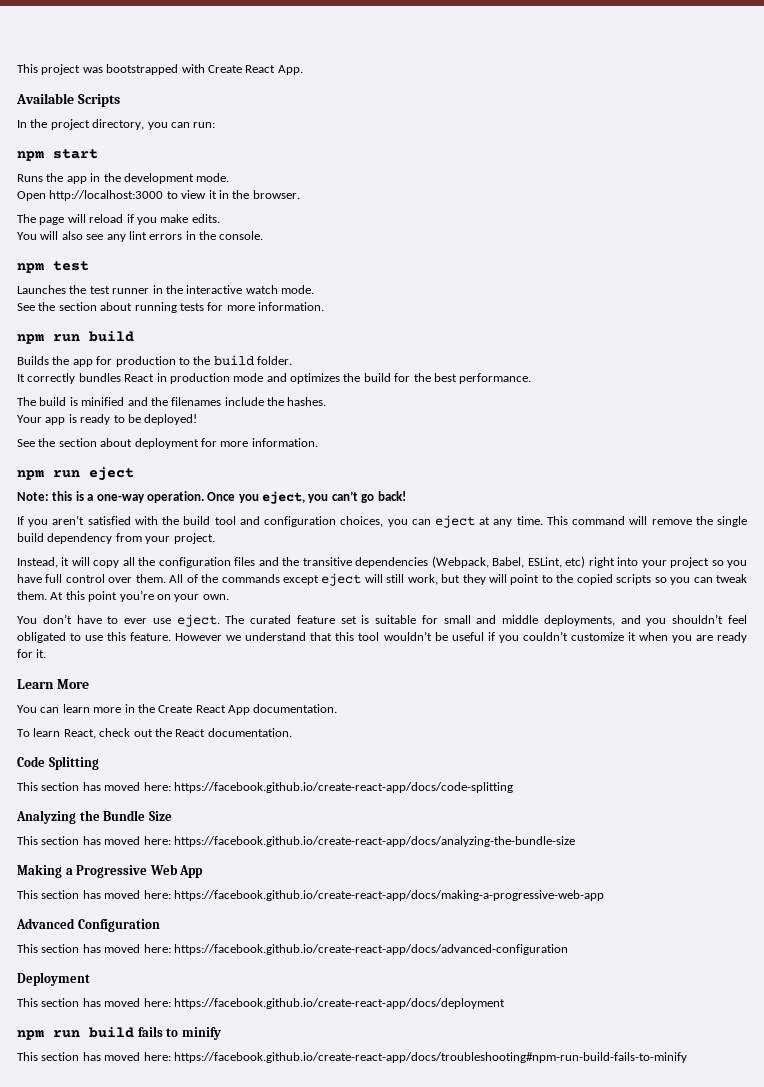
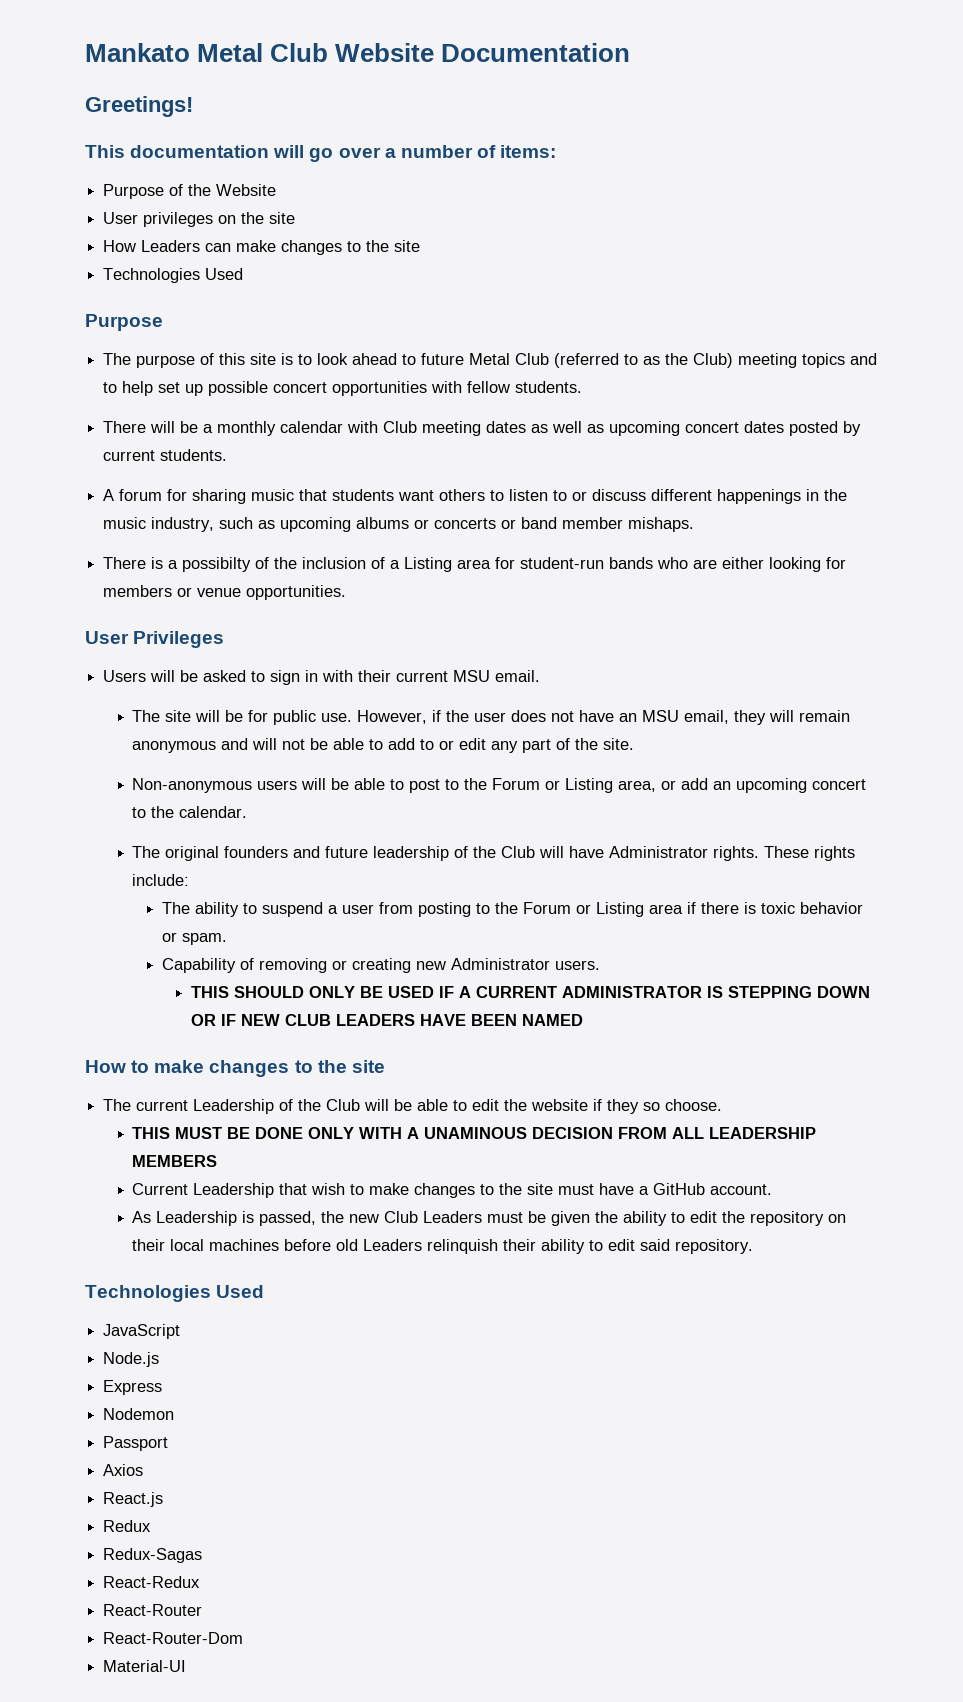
- This project was bootstrapped with Create React App.
- Available Scripts
- In the project directory, you can run:
- npm start
- Runs the app in the development mode.
- Open http://localhost:3000 to view it in the browser.
- The page will reload if you make edits.
- You will also see any lint errors in the console.
- npm test
- Launches the test runner in the interactive watch mode.
- See the section about running tests for more information.
- npm run build
- Builds the app for production to the build folder.
- It correctly bundles React in production mode and optimizes the build for the best performance.
- The build is minified and the filenames include the hashes.
- Your app is ready to be deployed!
- See the section about deployment for more information.
- npm run eject
- Note: this is a one-way operation. Once you eject, you can’t go back!
- If you aren’t satisfied with the build tool and configuration choices, you can eject at any time. This command will remove the single build dependency from your project.
- Instead, it will copy all the configuration files and the transitive dependencies (Webpack, Babel, ESLint, etc) right into your project so you have full control over them. All of the commands except eject will still work, but they will point to the copied scripts so you can tweak them. At this point you’re on your own.
- You don’t have to ever use eject. The curated feature set is suitable for small and middle deployments, and you shouldn’t feel obligated to use this feature. However we understand that this tool wouldn’t be useful if you couldn’t customize it when you are ready for it.
- Learn More
- You can learn more in the Create React App documentation.
- To learn React, check out the React documentation.
- Code Splitting
- This section has moved here: https://facebook.github.io/create-react-app/docs/code-splitting
- Analyzing the Bundle Size
- This section has moved here: https://facebook.github.io/create-react-app/docs/analyzing-the-bundle-size
- Making a Progressive Web App
- This section has moved here: https://facebook.github.io/create-react-app/docs/making-a-progressive-web-app
- Advanced Configuration
- This section has moved here: https://facebook.github.io/create-react-app/docs/advanced-configuration
- Deployment
- This section has moved here: https://facebook.github.io/create-react-app/docs/deployment
- npm run build fails to minify
- This section has moved here: https://facebook.github.io/create-react-app/docs/troubleshooting#npm-run-build-fails-to-minify
+ Mankato Metal Club Website Documentation
+ Greetings!
+ This documentation will go over a number of items:
+ Purpose of the Website
+ User privileges on the site
+ How Leaders can make changes to the site
+ Technologies Used
+ Purpose
+ The purpose of this site is to look ahead to future Metal Club (referred to as the Club) meeting topics and to help set up possible concert opportunities with fellow students.
+ There will be a monthly calendar with Club meeting dates as well as upcoming concert dates posted by current students.
+ A forum for sharing music that students want others to listen to or discuss different happenings in the music industry, such as upcoming albums or concerts or band member mishaps.
+ There is a possibilty of the inclusion of a Listing area for student-run bands who are either looking for members or venue opportunities.
+ User Privileges
+ Users will be asked to sign in with their current MSU email.
+ The site will be for public use. However, if the user does not have an MSU email, they will remain anonymous and will not be able to add to or edit any part of the site.
+ Non-anonymous users will be able to post to the Forum or Listing area, or add an upcoming concert to the calendar.
+ The original founders and future leadership of the Club will have Administrator rights. These rights include:
+ The ability to suspend a user from posting to the Forum or Listing area if there is toxic behavior or spam.
+ Capability of removing or creating new Administrator users.
+ THIS SHOULD ONLY BE USED IF A CURRENT ADMINISTRATOR IS STEPPING DOWN OR IF NEW CLUB LEADERS HAVE BEEN NAMED
+ How to make changes to the site
+ The current Leadership of the Club will be able to edit the website if they so choose.
+ THIS MUST BE DONE ONLY WITH A UNAMINOUS DECISION FROM ALL LEADERSHIP MEMBERS
+ Current Leadership that wish to make changes to the site must have a GitHub account.
+ As Leadership is passed, the new Club Leaders must be given the ability to edit the repository on their local machines before old Leaders relinquish their ability to edit said repository.
+ Technologies Used
+ JavaScript
+ Node.js
+ Express
+ Nodemon
+ Passport
+ Axios
+ React.js
+ Redux
+ Redux-Sagas
+ React-Redux
+ React-Router
+ React-Router-Dom
+ Material-UI

